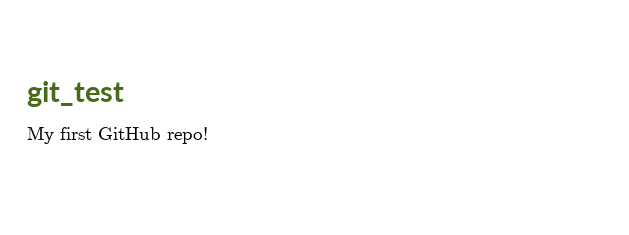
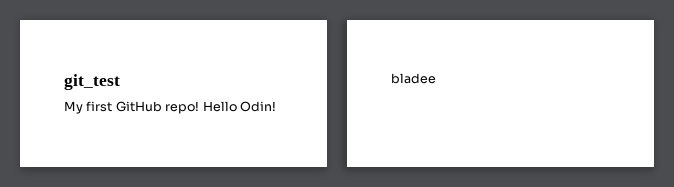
+ Hello Odin! bladee

